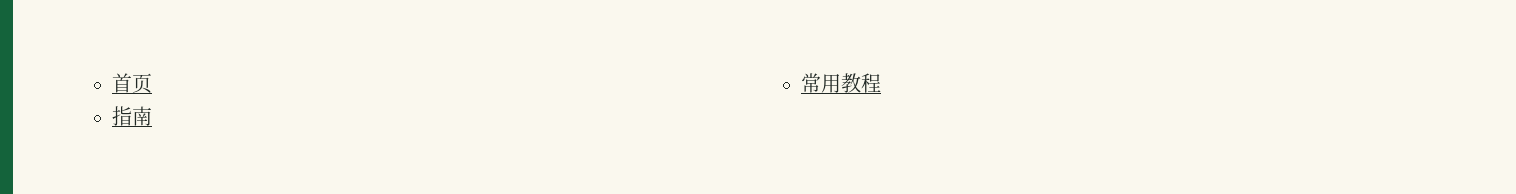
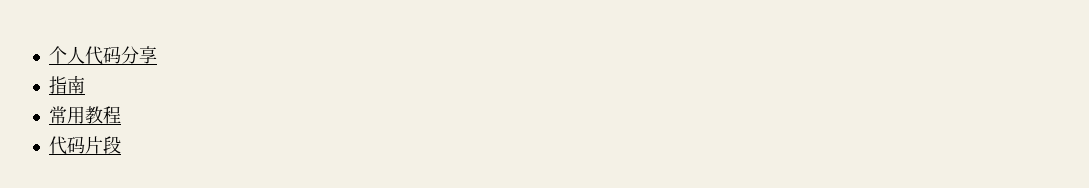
- 首页
+ 个人代码分享
+ 代码片段

